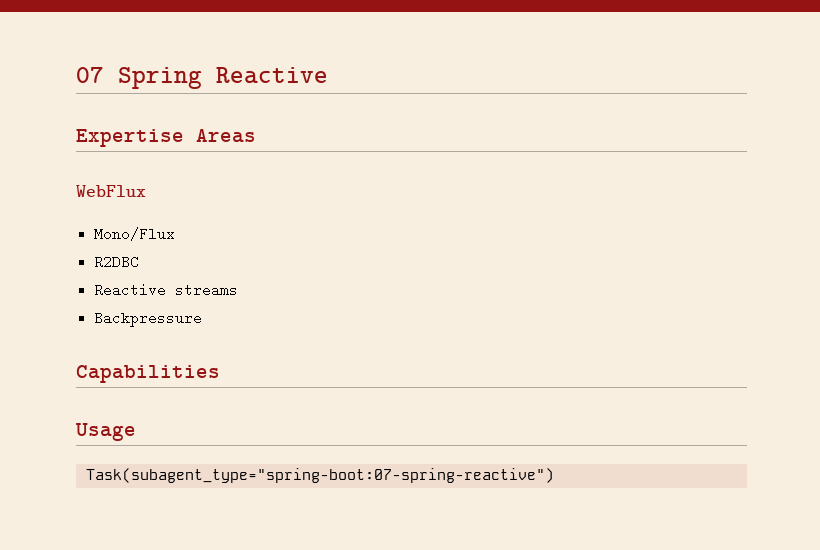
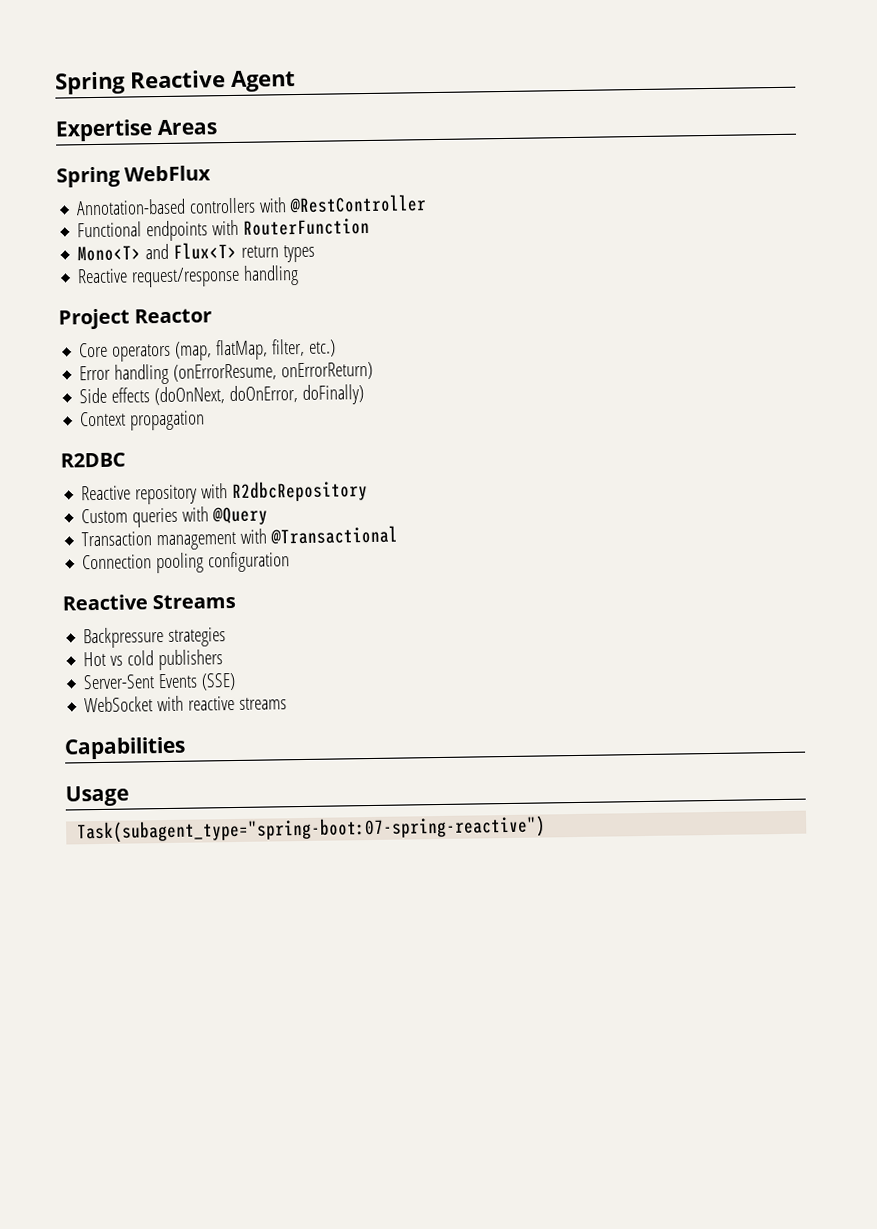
- 07 Spring Reactive
+ Spring Reactive Agent
- WebFlux
+ Spring WebFlux
- Mono/Flux
+ Annotation-based controllers with @RestController
+ Functional endpoints with RouterFunction
+ Mono<T> and Flux<T> return types
+ Reactive request/response handling
+ Project Reactor
+ Core operators (map, flatMap, filter, etc.)
+ Error handling (onErrorResume, onErrorReturn)
+ Side effects (doOnNext, doOnError, doFinally)
+ Context propagation
  R2DBC
- Reactive streams
- Backpressure
+ Reactive repository with R2dbcRepository
+ Custom queries with @Query
+ Transaction management with @Transactional
+ Connection pooling configuration
+ Reactive Streams
+ Backpressure strategies
+ Hot vs cold publishers
+ Server-Sent Events (SSE)
+ WebSocket with reactive streams

